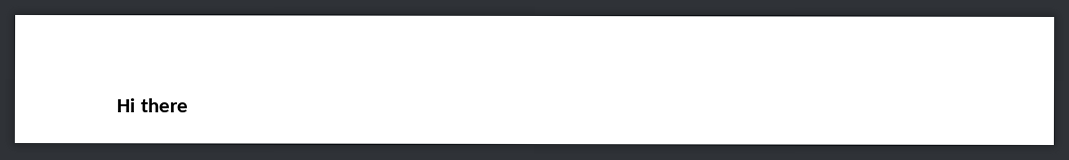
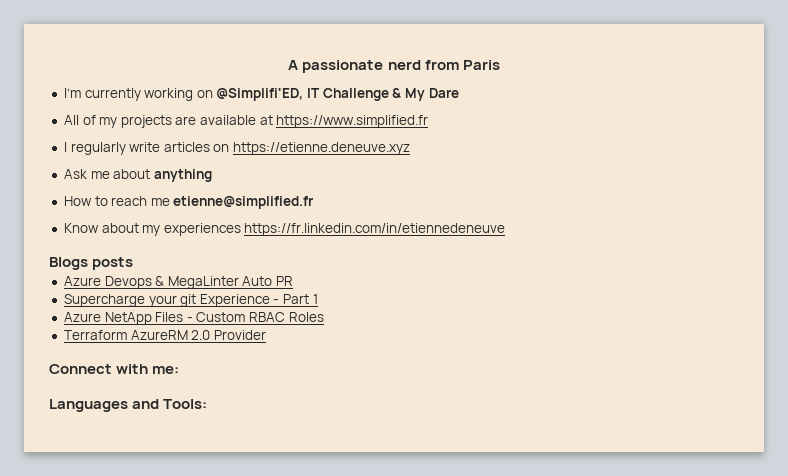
- Hi there
+ A passionate nerd from Paris
+ I’m currently working on @Simplifi'ED, IT Challenge & My Dare
+ All of my projects are available at https://www.simplified.fr
+ I regularly write articles on https://etienne.deneuve.xyz
+ Ask me about anything
+ How to reach me etienne@simplified.fr
+ Know about my experiences https://fr.linkedin.com/in/etiennedeneuve
+ Blogs posts
+ Azure Devops & MegaLinter Auto PR
+ Supercharge your git Experience - Part 1
+ Azure NetApp Files - Custom RBAC Roles
+ Terraform AzureRM 2.0 Provider
+ Connect with me:
+ Languages and Tools:

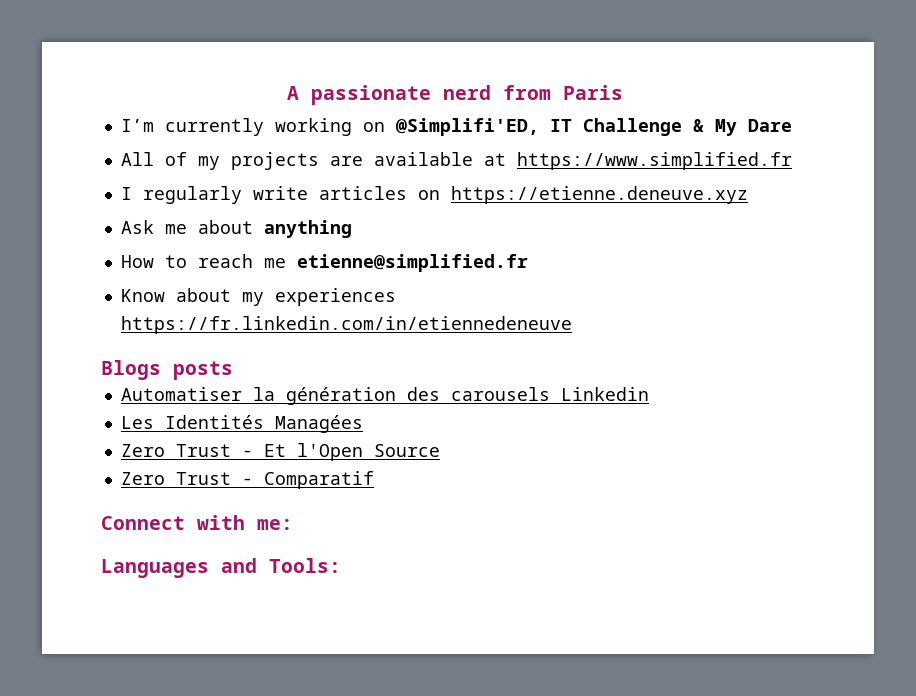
- Azure Devops & MegaLinter Auto PR
- Supercharge your git Experience - Part 1
- Azure NetApp Files - Custom RBAC Roles
- Terraform AzureRM 2.0 Provider
+ Automatiser la génération des carousels Linkedin
+ Les Identités Managées
+ Zero Trust - Et l'Open Source
+ Zero Trust - Comparatif

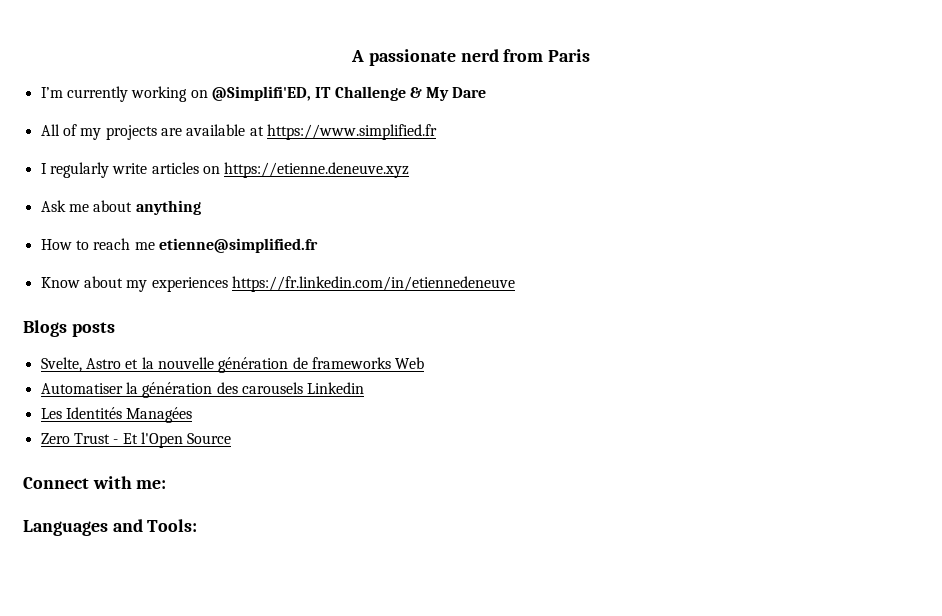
+ Svelte, Astro et la nouvelle génération de frameworks Web
- Zero Trust - Comparatif

